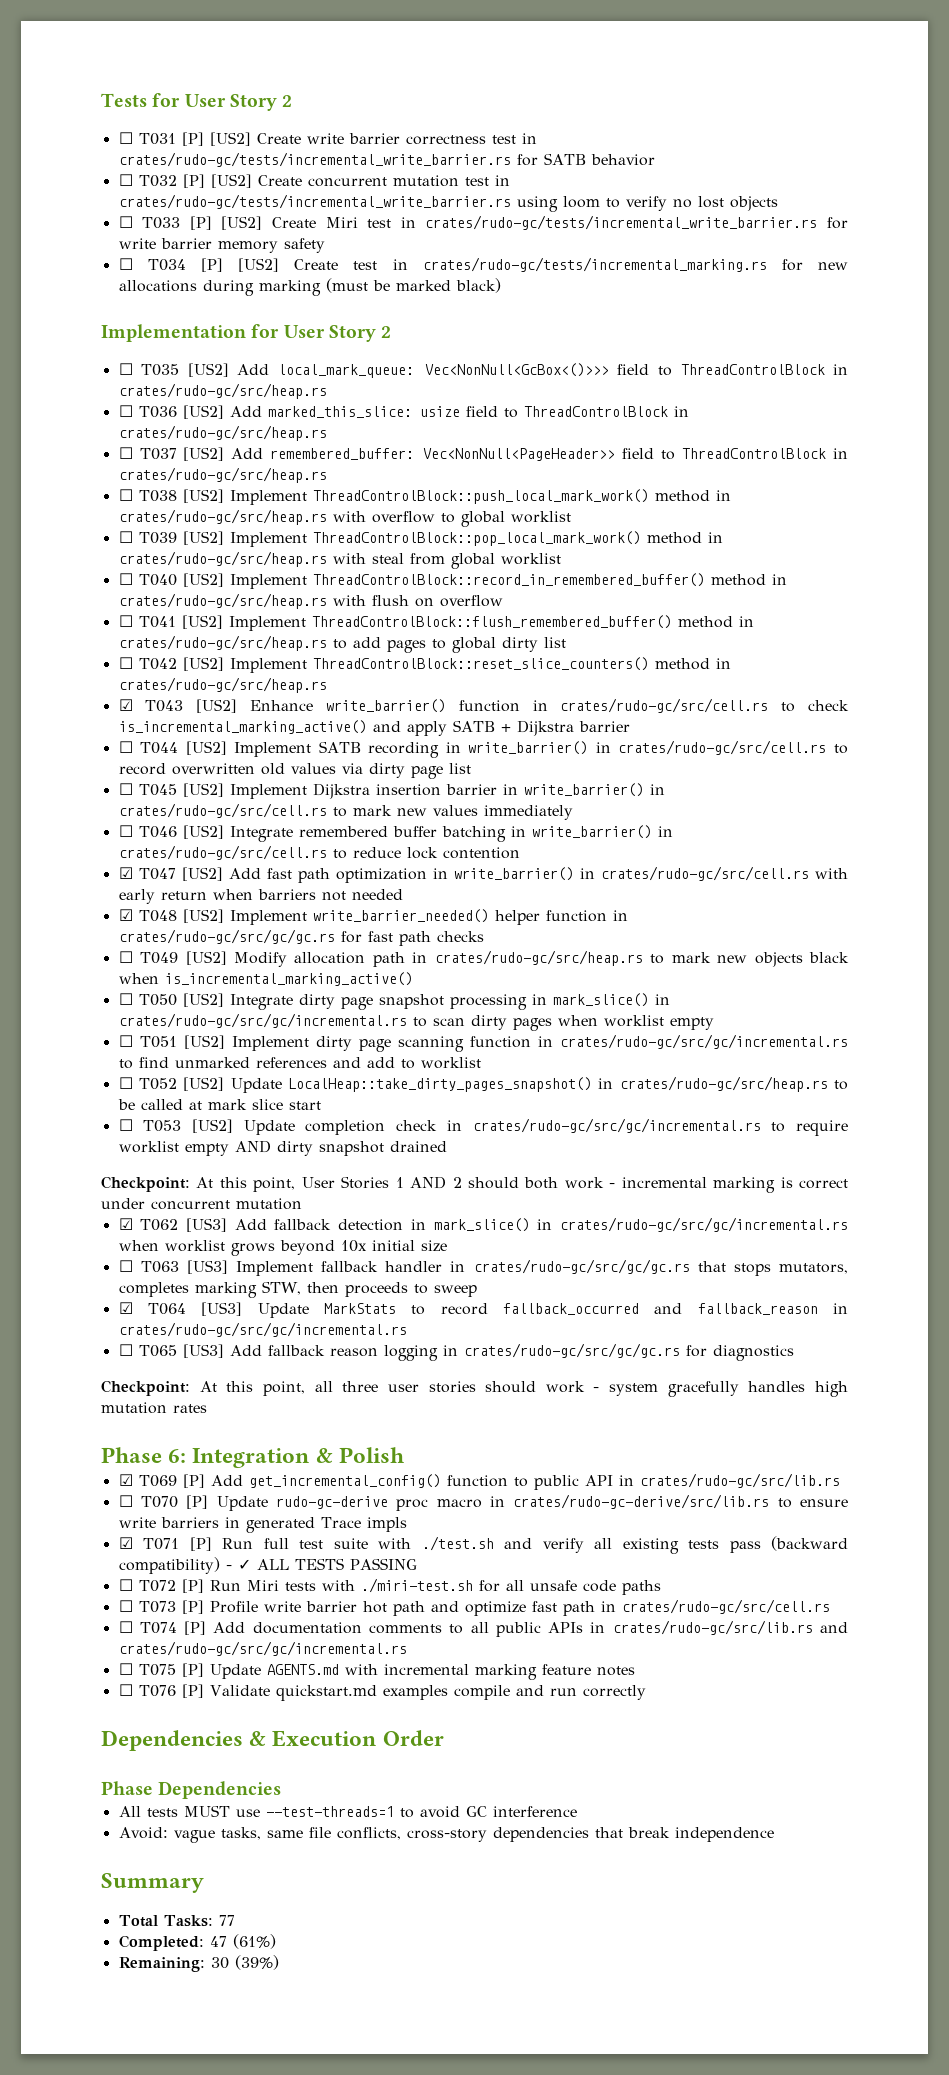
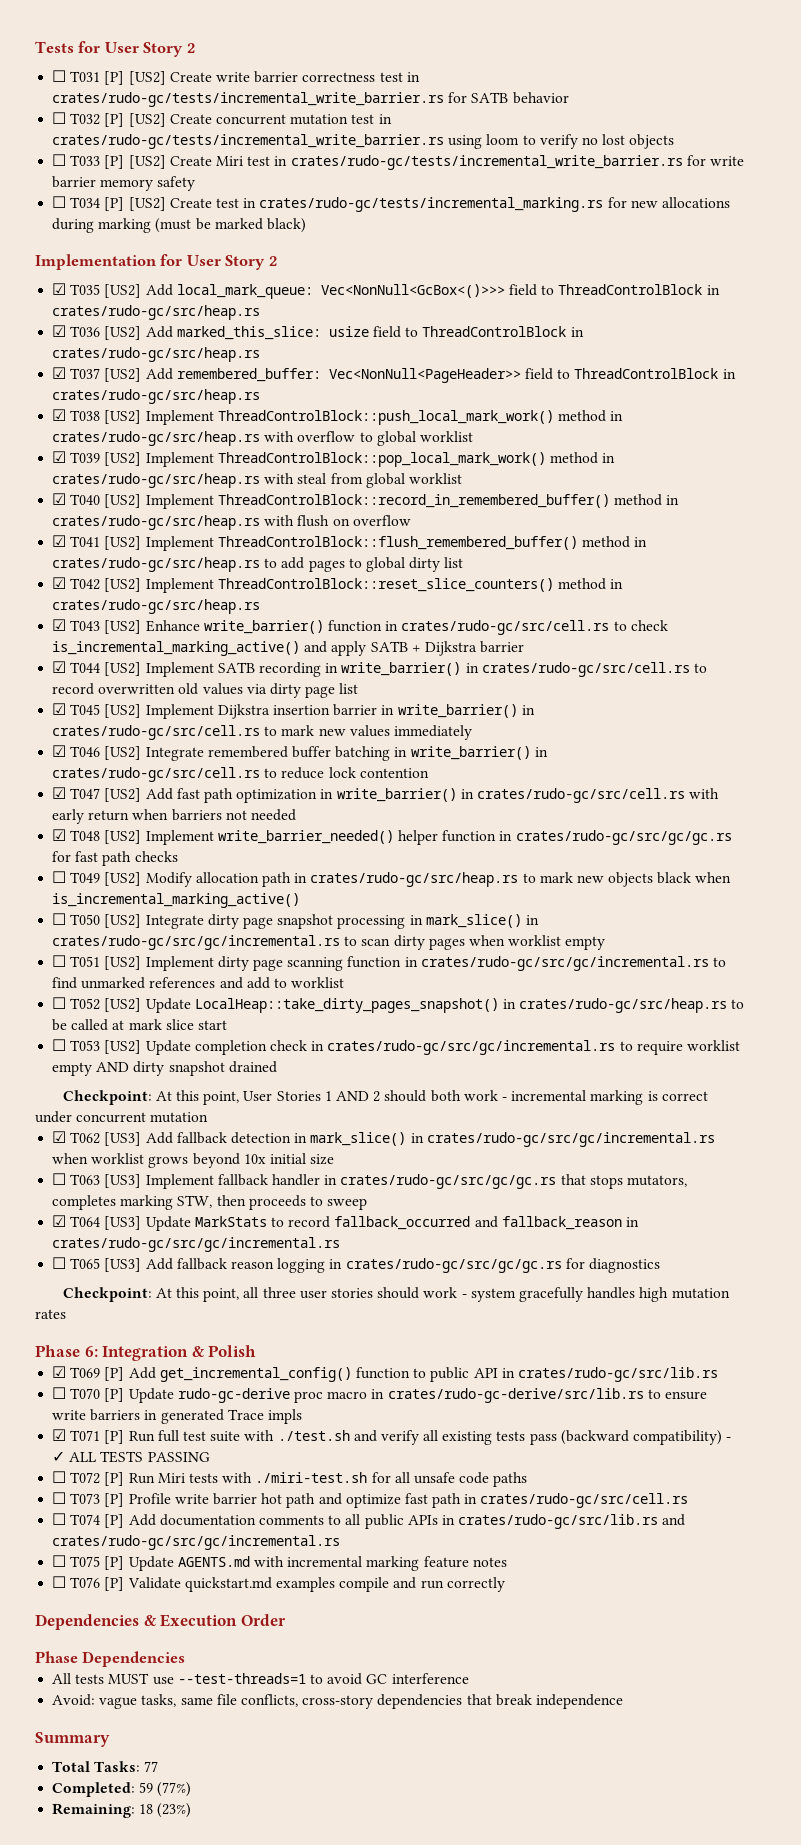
- ☐ T035 [US2] Add local_mark_queue: Vec<NonNull<GcBox<()>>> field to ThreadControlBlock in crates/rudo-gc/src/heap.rs
+ ☑ T035 [US2] Add local_mark_queue: Vec<NonNull<GcBox<()>>> field to ThreadControlBlock in crates/rudo-gc/src/heap.rs
- ☐ T036 [US2] Add marked_this_slice: usize field to ThreadControlBlock in crates/rudo-gc/src/heap.rs
+ ☑ T036 [US2] Add marked_this_slice: usize field to ThreadControlBlock in crates/rudo-gc/src/heap.rs
- ☐ T037 [US2] Add remembered_buffer: Vec<NonNull<PageHeader>> field to ThreadControlBlock in crates/rudo-gc/src/heap.rs
+ ☑ T037 [US2] Add remembered_buffer: Vec<NonNull<PageHeader>> field to ThreadControlBlock in crates/rudo-gc/src/heap.rs
- ☐ T038 [US2] Implement ThreadControlBlock::push_local_mark_work() method in crates/rudo-gc/src/heap.rs with overflow to global worklist
+ ☑ T038 [US2] Implement ThreadControlBlock::push_local_mark_work() method in crates/rudo-gc/src/heap.rs with overflow to global worklist
- ☐ T039 [US2] Implement ThreadControlBlock::pop_local_mark_work() method in crates/rudo-gc/src/heap.rs with steal from global worklist
+ ☑ T039 [US2] Implement ThreadControlBlock::pop_local_mark_work() method in crates/rudo-gc/src/heap.rs with steal from global worklist
- ☐ T040 [US2] Implement ThreadControlBlock::record_in_remembered_buffer() method in crates/rudo-gc/src/heap.rs with flush on overflow
+ ☑ T040 [US2] Implement ThreadControlBlock::record_in_remembered_buffer() method in crates/rudo-gc/src/heap.rs with flush on overflow
- ☐ T041 [US2] Implement ThreadControlBlock::flush_remembered_buffer() method in crates/rudo-gc/src/heap.rs to add pages to global dirty list
+ ☑ T041 [US2] Implement ThreadControlBlock::flush_remembered_buffer() method in crates/rudo-gc/src/heap.rs to add pages to global dirty list
- ☐ T042 [US2] Implement ThreadControlBlock::reset_slice_counters() method in crates/rudo-gc/src/heap.rs
+ ☑ T042 [US2] Implement ThreadControlBlock::reset_slice_counters() method in crates/rudo-gc/src/heap.rs
- ☐ T044 [US2] Implement SATB recording in write_barrier() in crates/rudo-gc/src/cell.rs to record overwritten old values via dirty page list
+ ☑ T044 [US2] Implement SATB recording in write_barrier() in crates/rudo-gc/src/cell.rs to record overwritten old values via dirty page list
- ☐ T045 [US2] Implement Dijkstra insertion barrier in write_barrier() in crates/rudo-gc/src/cell.rs to mark new values immediately
+ ☑ T045 [US2] Implement Dijkstra insertion barrier in write_barrier() in crates/rudo-gc/src/cell.rs to mark new values immediately
- ☐ T046 [US2] Integrate remembered buffer batching in write_barrier() in crates/rudo-gc/src/cell.rs to reduce lock contention
+ ☑ T046 [US2] Integrate remembered buffer batching in write_barrier() in crates/rudo-gc/src/cell.rs to reduce lock contention
- Completed: 47 (61%)
+ Completed: 59 (77%)
- Remaining: 30 (39%)
+ Remaining: 18 (23%)

